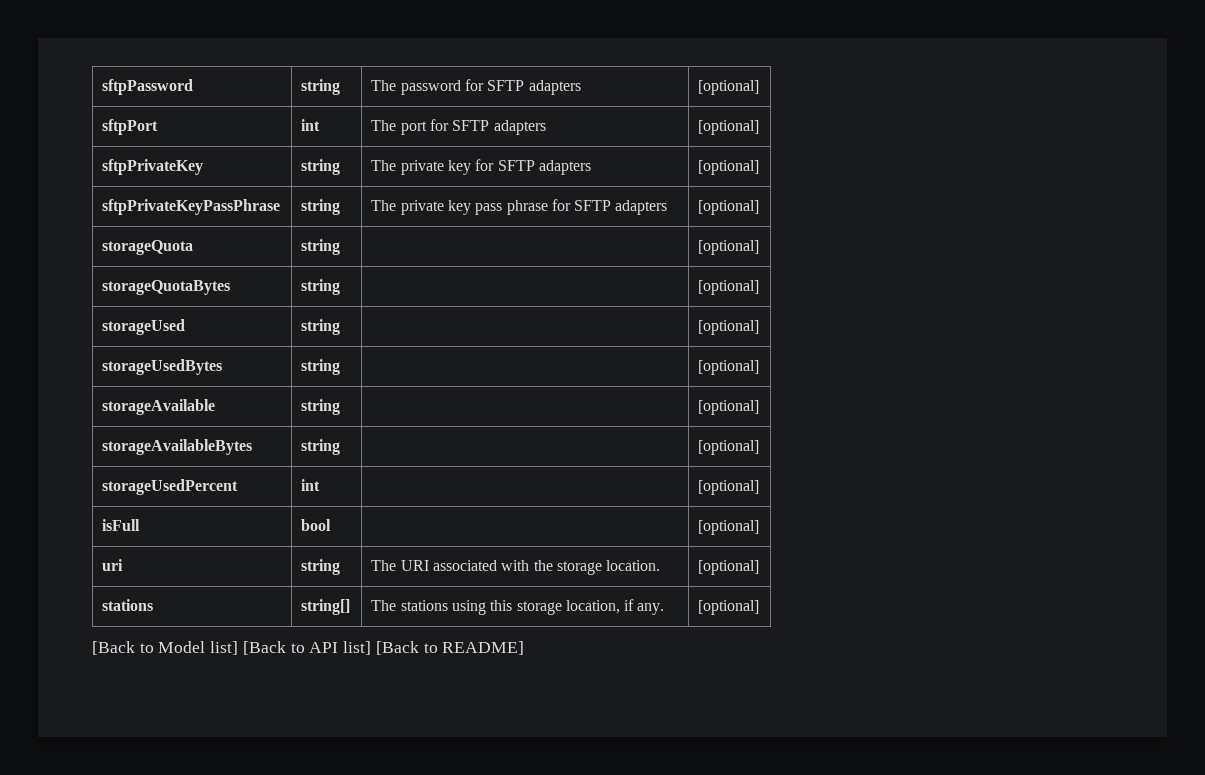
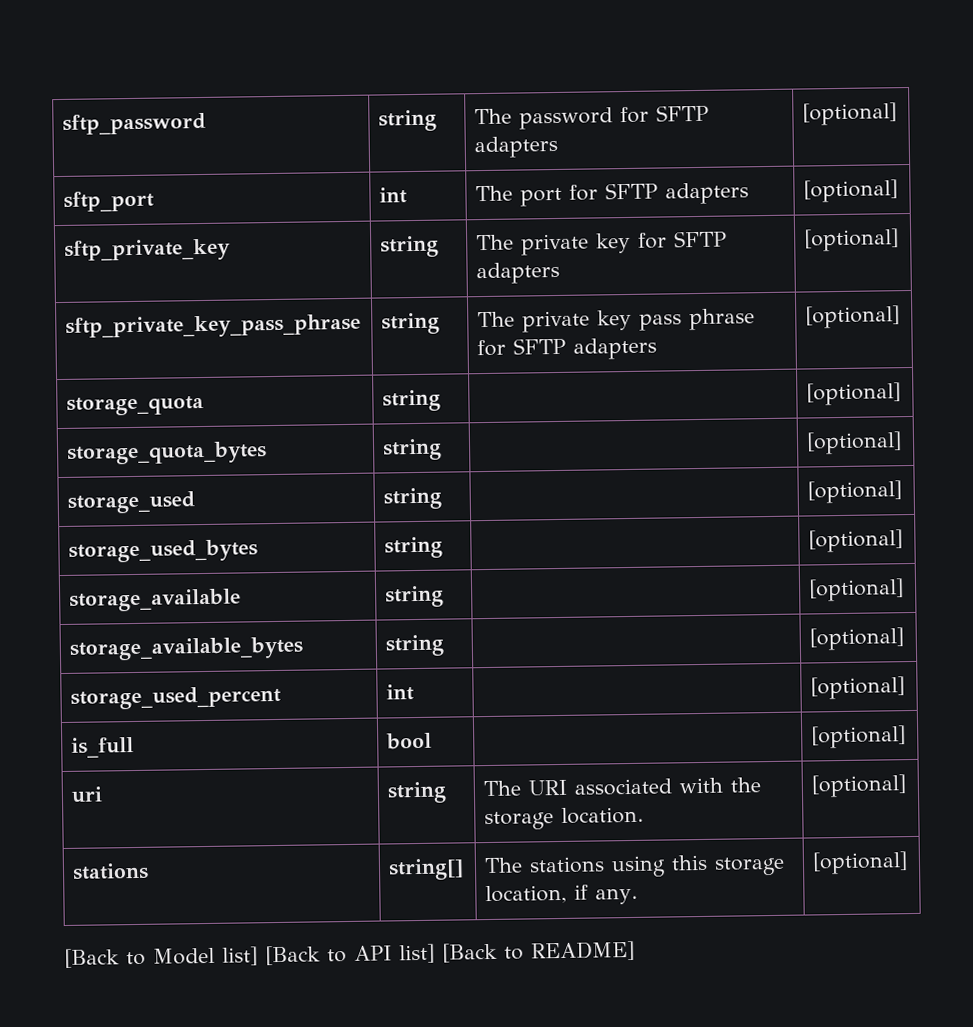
- sftpPassword | string | The password for SFTP adapters | [optional]
+ sftp_password | string | The password for SFTP adapters | [optional]
- sftpPort | int | The port for SFTP adapters | [optional]
+ sftp_port | int | The port for SFTP adapters | [optional]
- sftpPrivateKey | string | The private key for SFTP adapters | [optional]
+ sftp_private_key | string | The private key for SFTP adapters | [optional]
- sftpPrivateKeyPassPhrase | string | The private key pass phrase for SFTP adapters | [optional]
+ sftp_private_key_pass_phrase | string | The private key pass phrase for SFTP adapters | [optional]
- storageQuota | string | | [optional]
- storageQuotaBytes | string | | [optional]
- storageUsed | string | | [optional]
- storageUsedBytes | string | | [optional]
- storageAvailable | string | | [optional]
- storageAvailableBytes | string | | [optional]
- storageUsedPercent | int | | [optional]
+ storage_quota | string | | [optional]
+ storage_quota_bytes | string | | [optional]
+ storage_used | string | | [optional]
+ storage_used_bytes | string | | [optional]
+ storage_available | string | | [optional]
+ storage_available_bytes | string | | [optional]
+ storage_used_percent | int | | [optional]
- isFull | bool | | [optional]
+ is_full | bool | | [optional]

